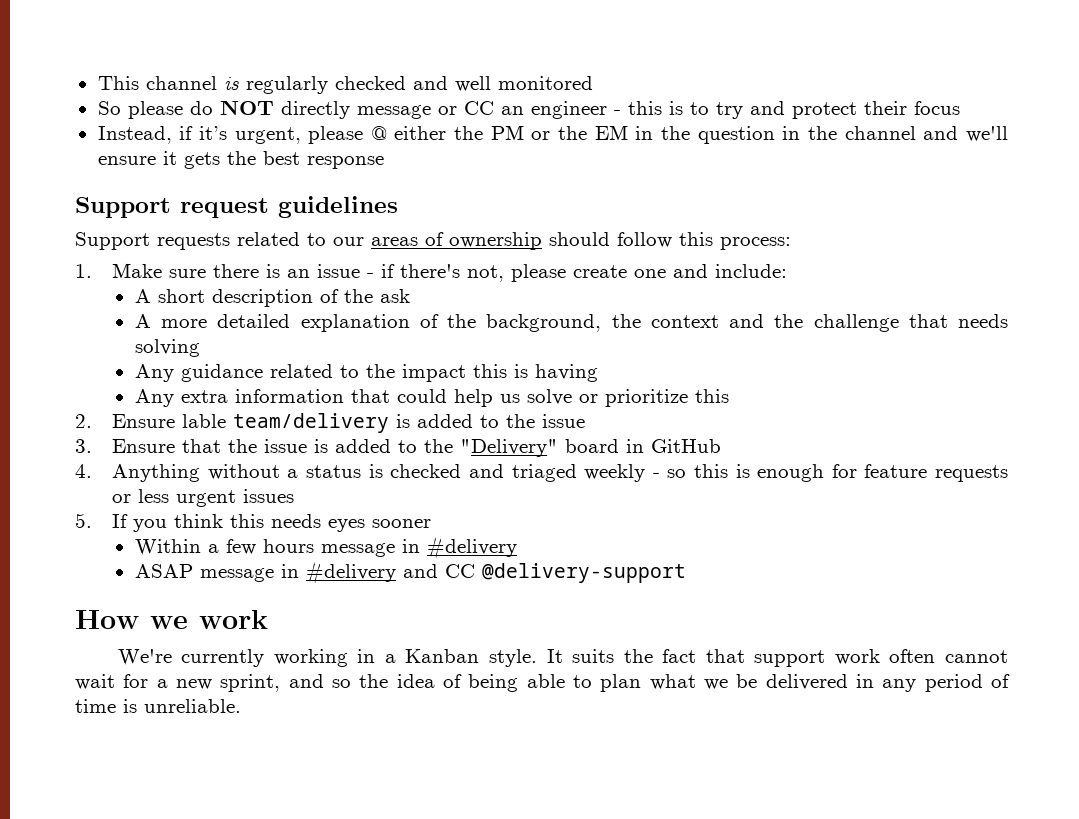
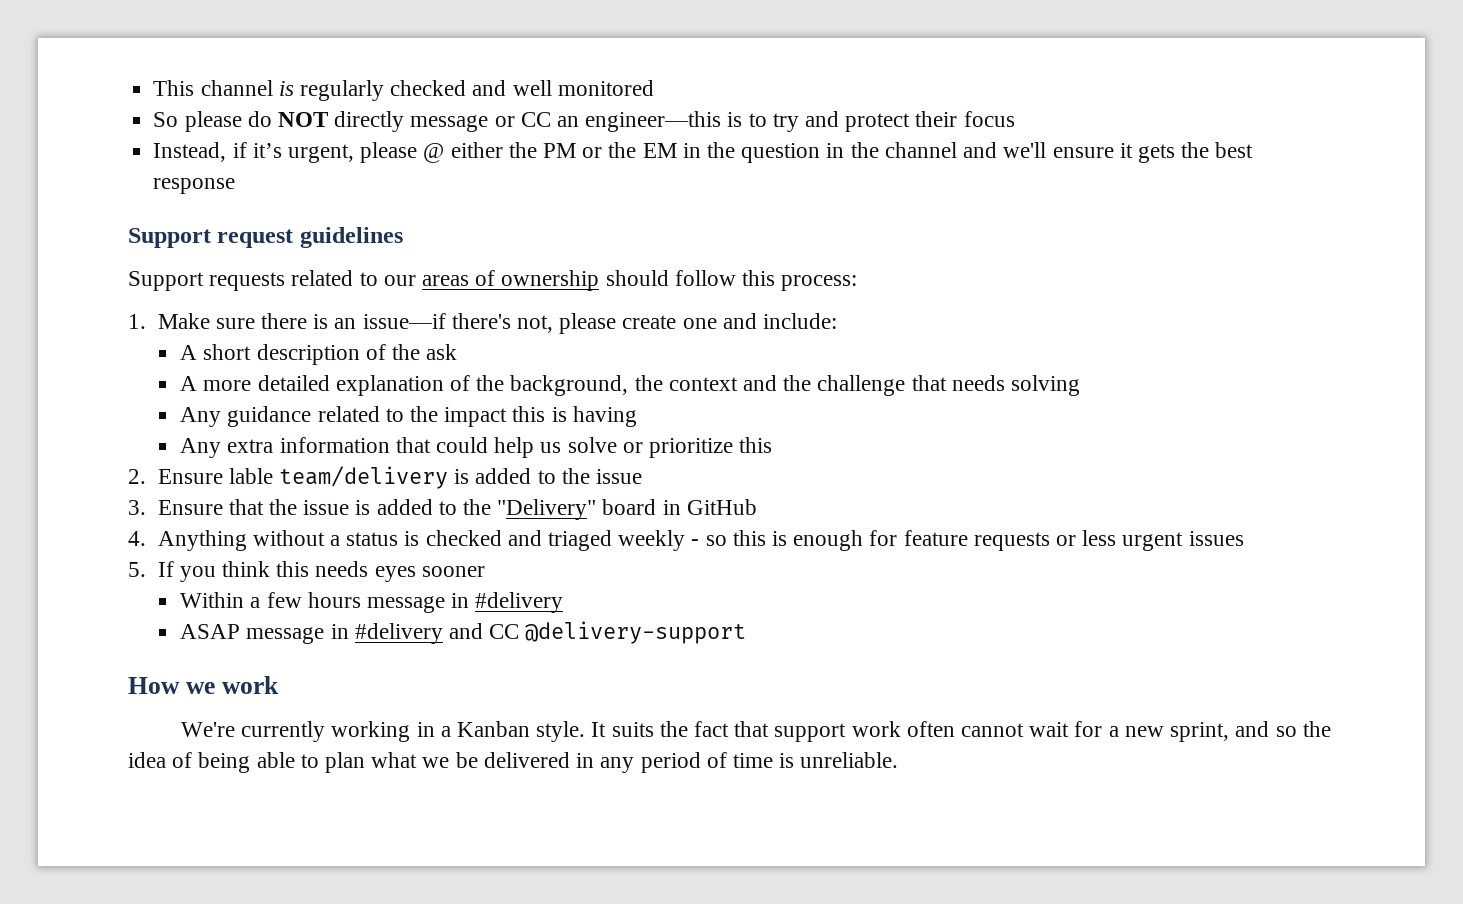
- So please do NOT directly message or CC an engineer - this is to try and protect their focus
+ So please do NOT directly message or CC an engineer—this is to try and protect their focus
- 1. Make sure there is an issue - if there's not, please create one and include:
+ 1. Make sure there is an issue—if there's not, please create one and include:

